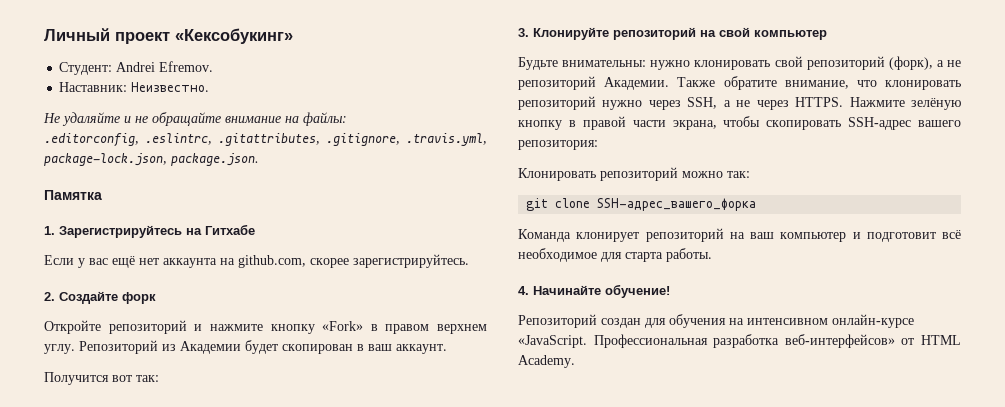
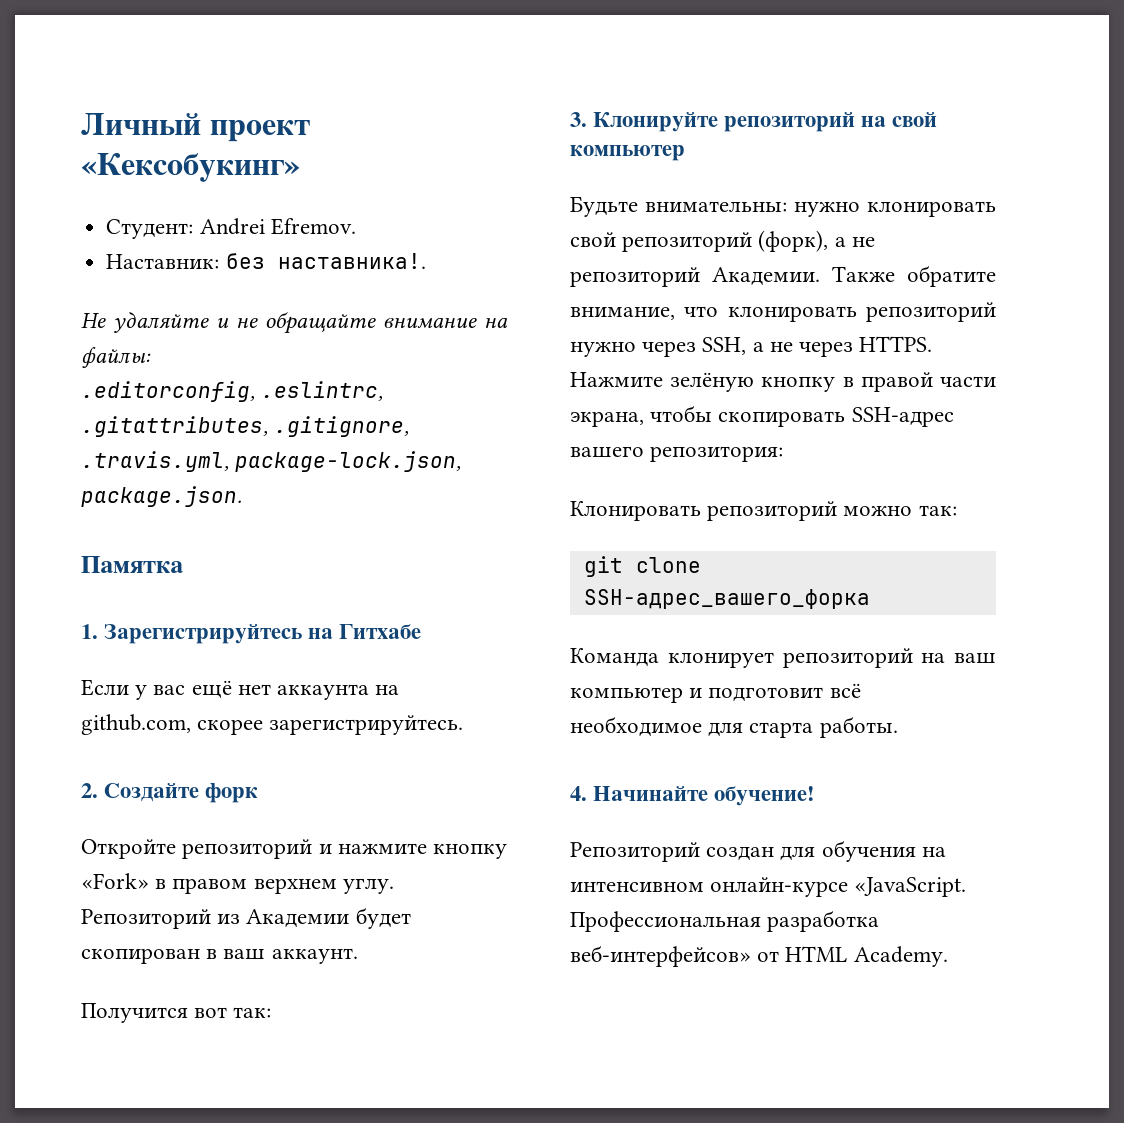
- Наставник: Неизвестно.
+ Наставник: без наставника!.

